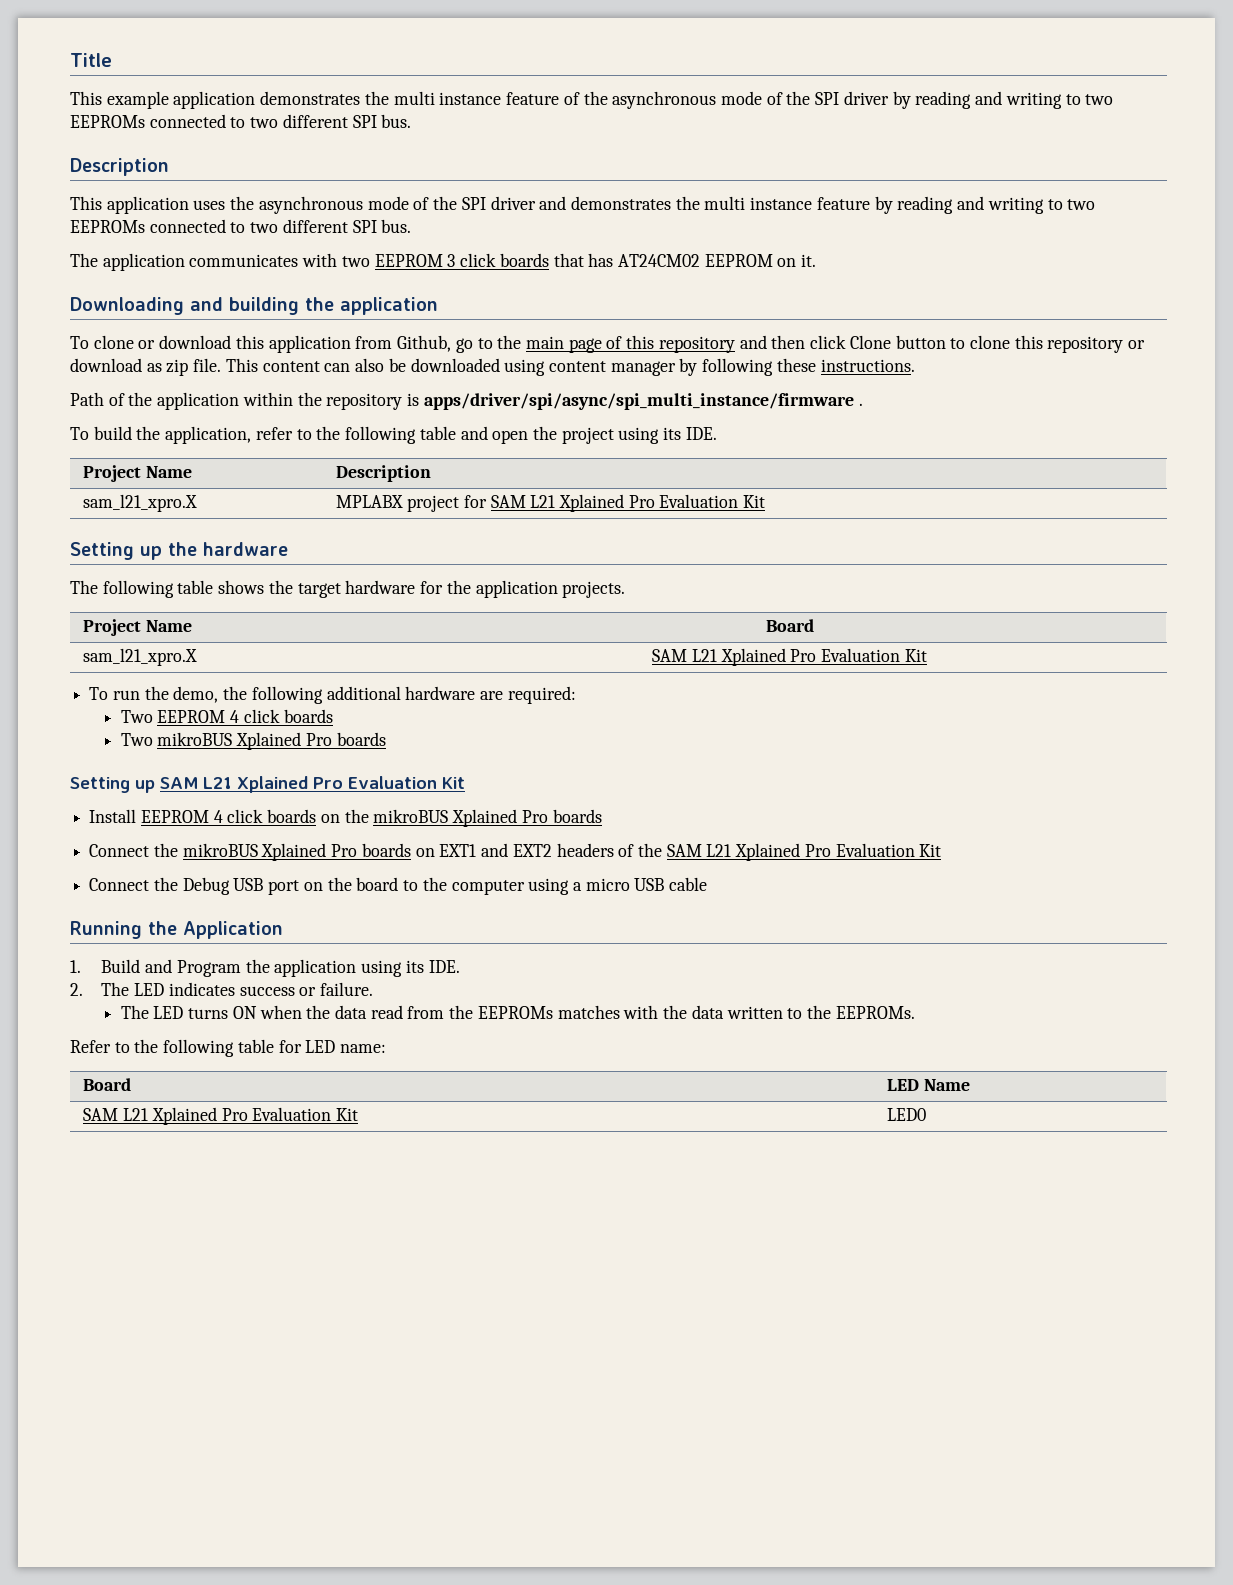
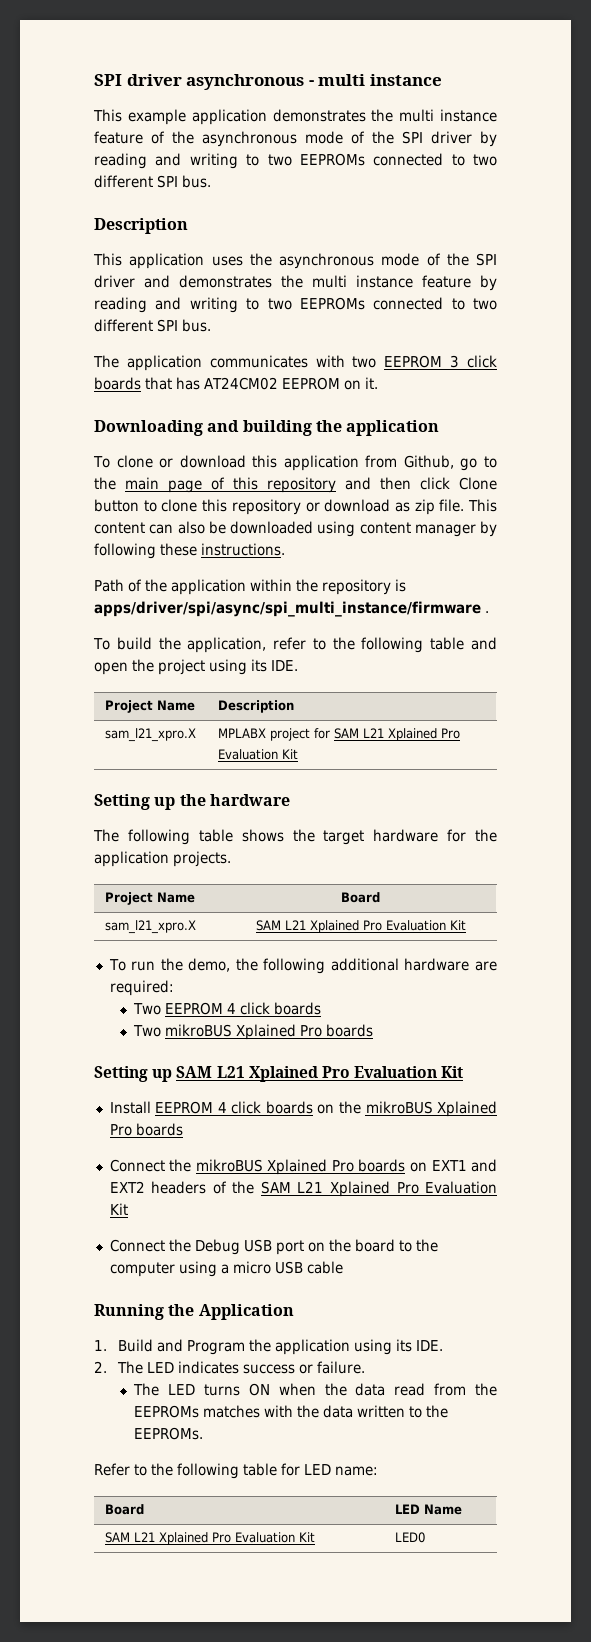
- Title
+ SPI driver asynchronous - multi instance

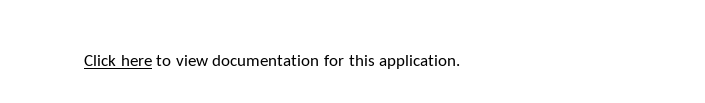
- SPI driver asynchronous - multi instance
- This example application demonstrates the multi instance feature of the asynchronous mode of the SPI driver by reading and writing to two EEPROMs connected to two different SPI bus.
- Description
- This application uses the asynchronous mode of the SPI driver and demonstrates the multi instance feature by reading and writing to two EEPROMs connected to two different SPI bus.
- The application communicates with two EEPROM 3 click boards that has AT24CM02 EEPROM on it.
- Downloading and building the application
- To clone or download this application from Github, go to the main page of this repository and then click Clone button to clone this repository or download as zip file. This content can also be downloaded using content manager by following these instructions.
- Path of the application within the repository is apps/driver/spi/async/spi_multi_instance/firmware .
- To build the application, refer to the following table and open the project using its IDE.
- Project Name | Description
- sam_l21_xpro.X | MPLABX project for SAM L21 Xplained Pro Evaluation Kit
- Setting up the hardware
- The following table shows the target hardware for the application projects.
- Project Name | Board
- sam_l21_xpro.X | SAM L21 Xplained Pro Evaluation Kit
- To run the demo, the following additional hardware are required:
- Two EEPROM 4 click boards
- Two mikroBUS Xplained Pro boards
- Setting up SAM L21 Xplained Pro Evaluation Kit
- Install EEPROM 4 click boards on the mikroBUS Xplained Pro boards
- Connect the mikroBUS Xplained Pro boards on EXT1 and EXT2 headers of the SAM L21 Xplained Pro Evaluation Kit
- Connect the Debug USB port on the board to the computer using a micro USB cable
- Running the Application
- 1. Build and Program the application using its IDE.
- 2. The LED indicates success or failure.
- The LED turns ON when the data read from the EEPROMs matches with the data written to the EEPROMs.
- Refer to the following table for LED name:
- Board | LED Name
- SAM L21 Xplained Pro Evaluation Kit | LED0
+ Click here to view documentation for this application.

